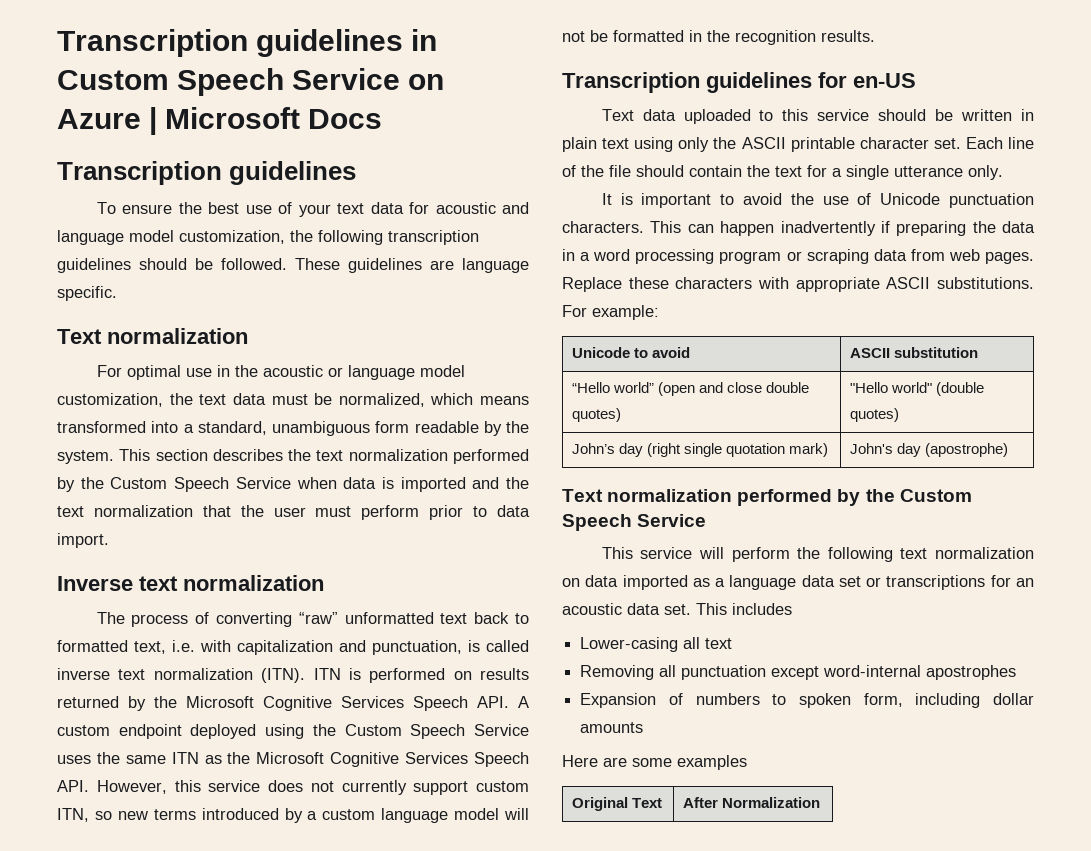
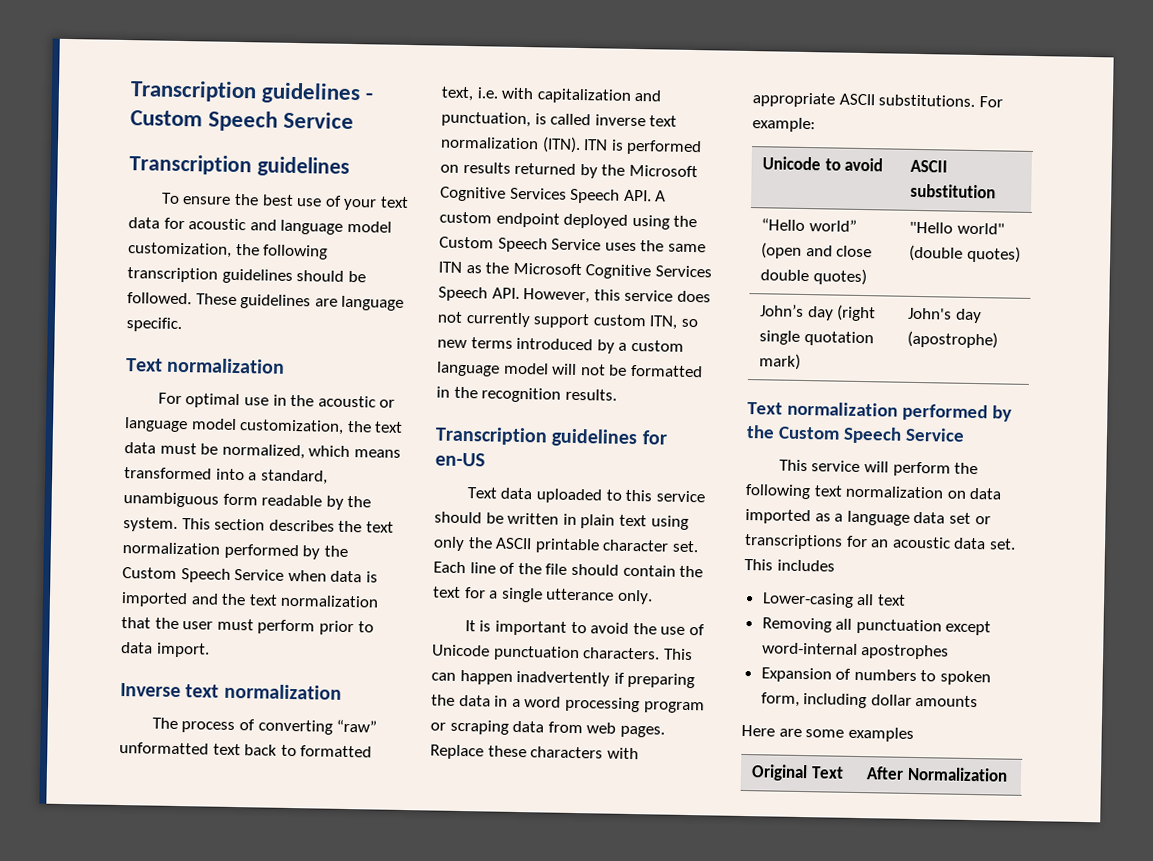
- Transcription guidelines in Custom Speech Service on Azure | Microsoft Docs
+ Transcription guidelines - Custom Speech Service

